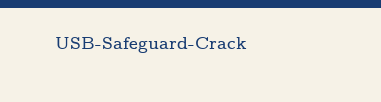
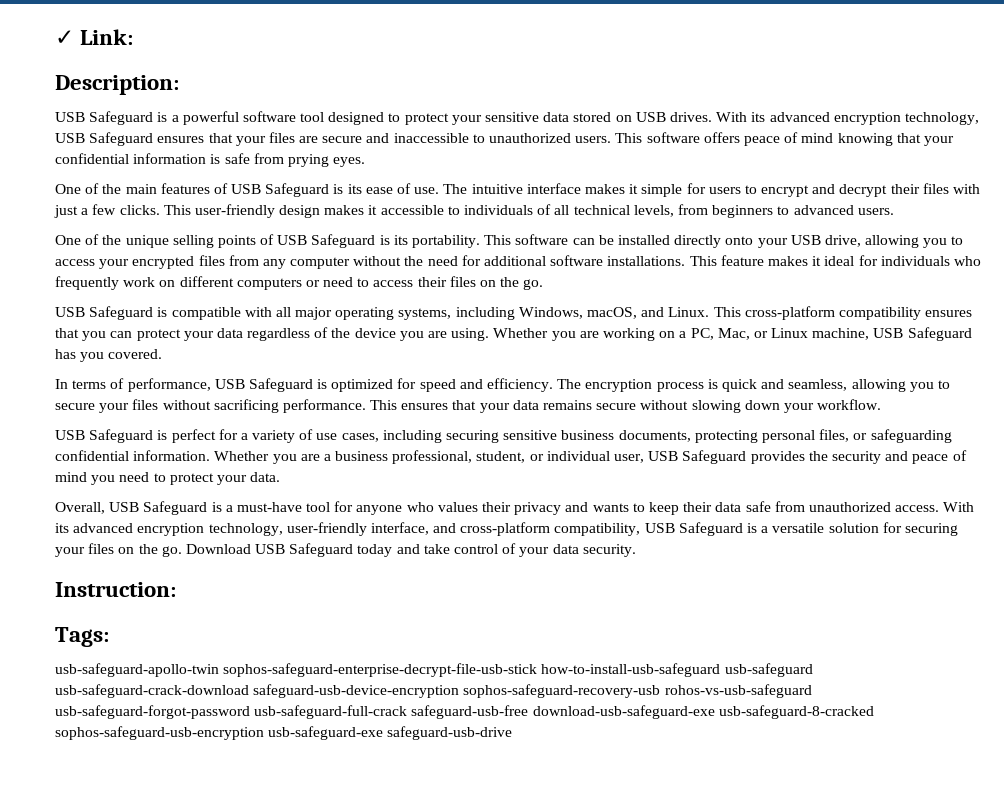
- USB-Safeguard-Crack
+ ✓ Link:
+ Description:
+ USB Safeguard is a powerful software tool designed to protect your sensitive data stored on USB drives. With its advanced encryption technology, USB Safeguard ensures that your files are secure and inaccessible to unauthorized users. This software offers peace of mind knowing that your confidential information is safe from prying eyes.
+ One of the main features of USB Safeguard is its ease of use. The intuitive interface makes it simple for users to encrypt and decrypt their files with just a few clicks. This user-friendly design makes it accessible to individuals of all technical levels, from beginners to advanced users.
+ One of the unique selling points of USB Safeguard is its portability. This software can be installed directly onto your USB drive, allowing you to access your encrypted files from any computer without the need for additional software installations. This feature makes it ideal for individuals who frequently work on different computers or need to access their files on the go.
+ USB Safeguard is compatible with all major operating systems, including Windows, macOS, and Linux. This cross-platform compatibility ensures that you can protect your data regardless of the device you are using. Whether you are working on a PC, Mac, or Linux machine, USB Safeguard has you covered.
+ In terms of performance, USB Safeguard is optimized for speed and efficiency. The encryption process is quick and seamless, allowing you to secure your files without sacrificing performance. This ensures that your data remains secure without slowing down your workflow.
+ USB Safeguard is perfect for a variety of use cases, including securing sensitive business documents, protecting personal files, or safeguarding confidential information. Whether you are a business professional, student, or individual user, USB Safeguard provides the security and peace of mind you need to protect your data.
+ Overall, USB Safeguard is a must-have tool for anyone who values their privacy and wants to keep their data safe from unauthorized access. With its advanced encryption technology, user-friendly interface, and cross-platform compatibility, USB Safeguard is a versatile solution for securing your files on the go. Download USB Safeguard today and take control of your data security.
+ Instruction:
+ Tags:
+ usb-safeguard-apollo-twin sophos-safeguard-enterprise-decrypt-file-usb-stick how-to-install-usb-safeguard usb-safeguard usb-safeguard-crack-download safeguard-usb-device-encryption sophos-safeguard-recovery-usb rohos-vs-usb-safeguard usb-safeguard-forgot-password usb-safeguard-full-crack safeguard-usb-free download-usb-safeguard-exe usb-safeguard-8-cracked sophos-safeguard-usb-encryption usb-safeguard-exe safeguard-usb-drive

